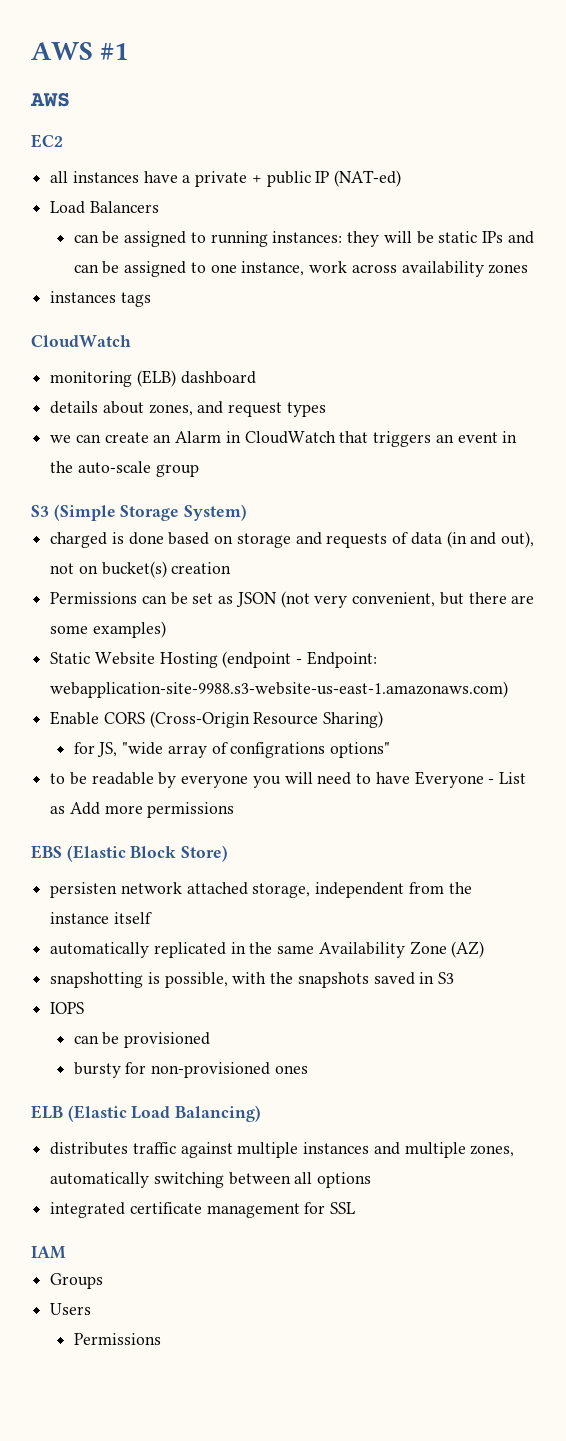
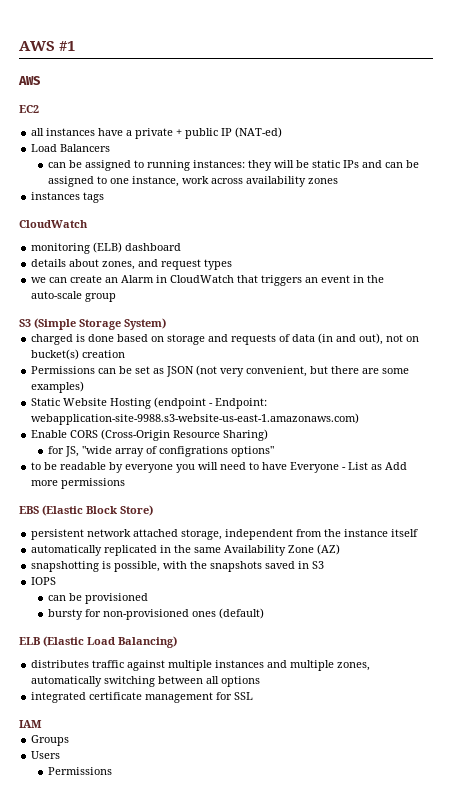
- persisten network attached storage, independent from the instance itself
+ persistent network attached storage, independent from the instance itself
- bursty for non-provisioned ones
+ bursty for non-provisioned ones (default)

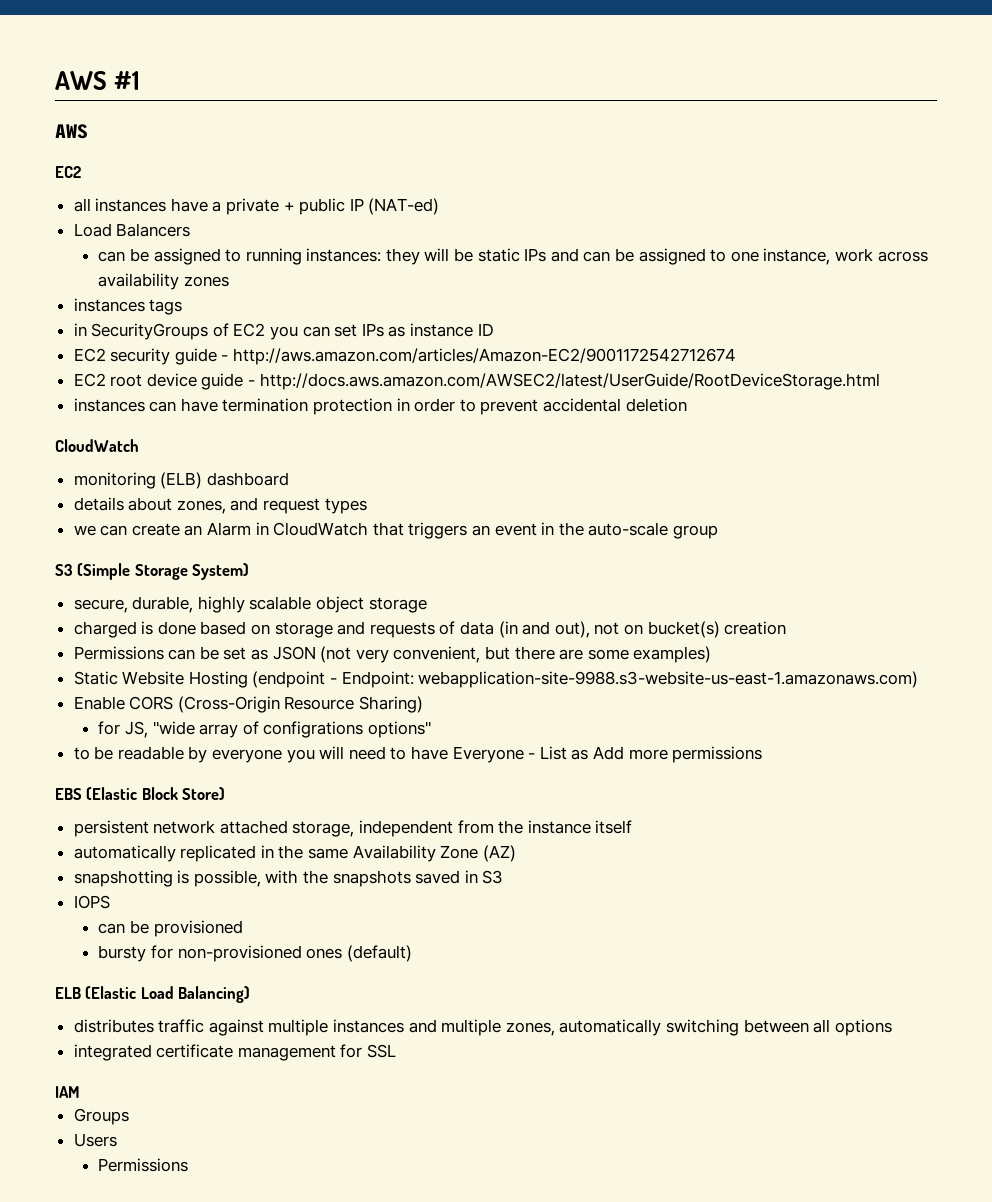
+ in SecurityGroups of EC2 you can set IPs as instance ID
+ EC2 security guide - http://aws.amazon.com/articles/Amazon-EC2/9001172542712674
+ EC2 root device guide - http://docs.aws.amazon.com/AWSEC2/latest/UserGuide/RootDeviceStorage.html
+ instances can have termination protection in order to prevent accidental deletion
+ secure, durable, highly scalable object storage

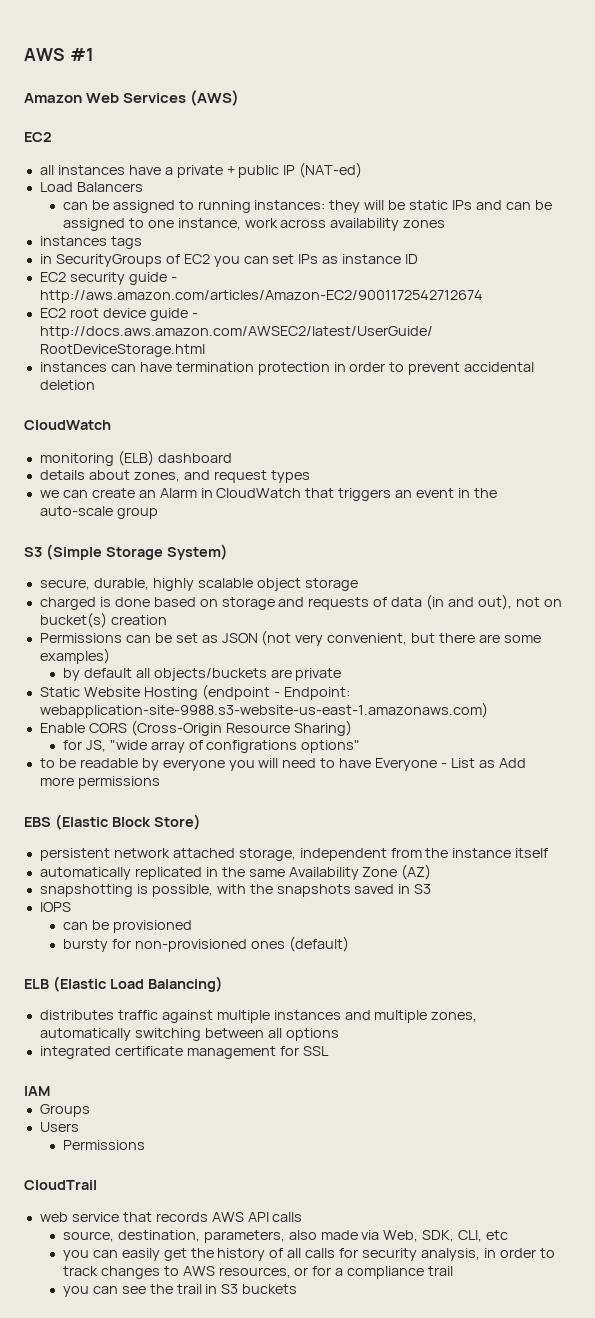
  AWS #1
- AWS
+ Amazon Web Services (AWS)
+ by default all objects/buckets are private
+ CloudTrail
+ web service that records AWS API calls
+ source, destination, parameters, also made via Web, SDK, CLI, etc
+ you can easily get the history of all calls for security analysis, in order to track changes to AWS resources, or for a compliance trail
+ you can see the trail in S3 buckets

